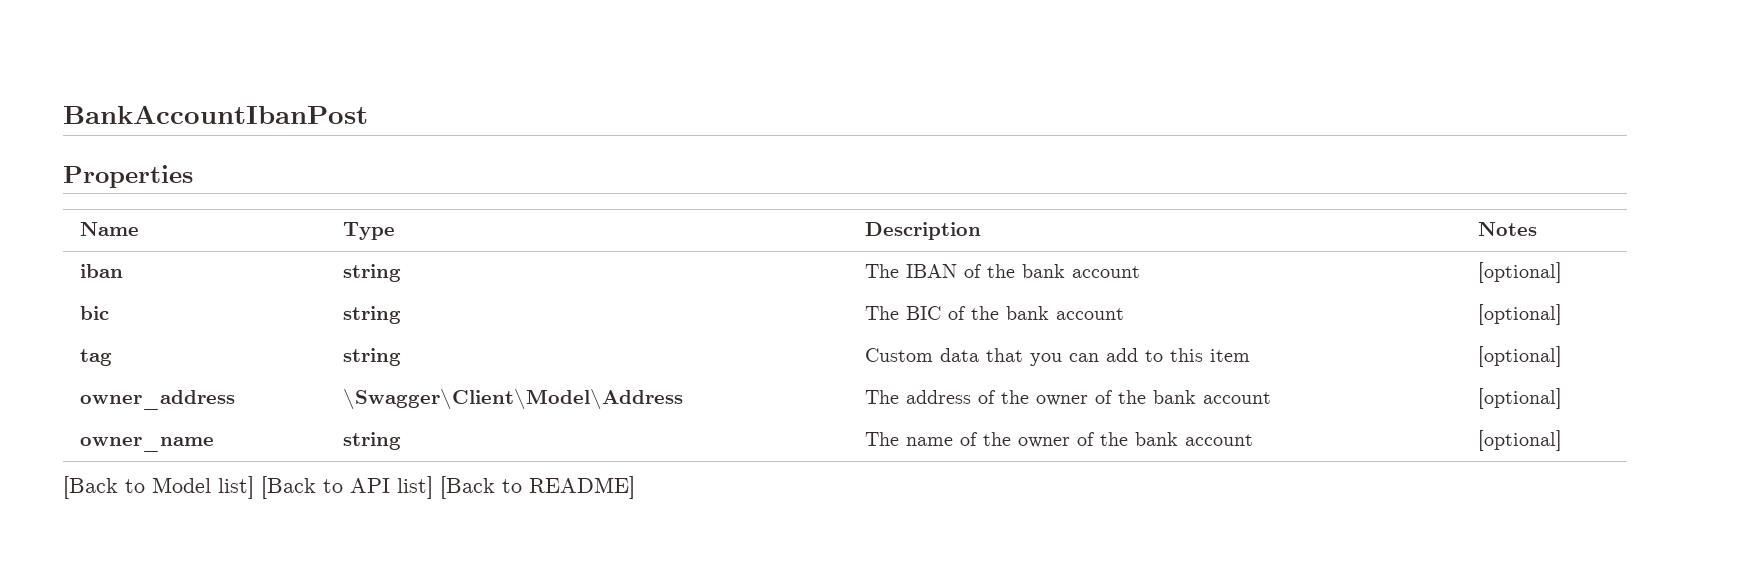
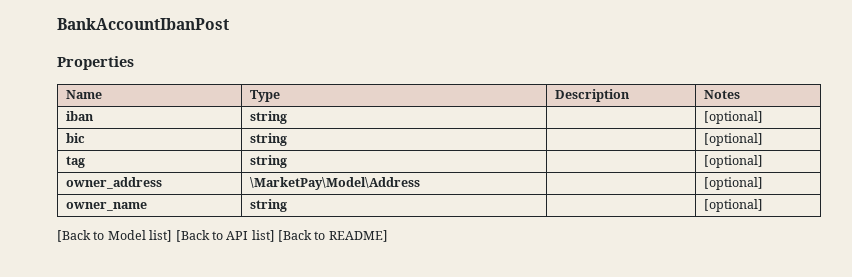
- iban | string | The IBAN of the bank account | [optional]
- bic | string | The BIC of the bank account | [optional]
- tag | string | Custom data that you can add to this item | [optional]
- owner_address | \Swagger\Client\Model\Address | The address of the owner of the bank account | [optional]
- owner_name | string | The name of the owner of the bank account | [optional]
+ iban | string | | [optional]
+ bic | string | | [optional]
+ tag | string | | [optional]
+ owner_address | \MarketPay\Model\Address | | [optional]
+ owner_name | string | | [optional]

